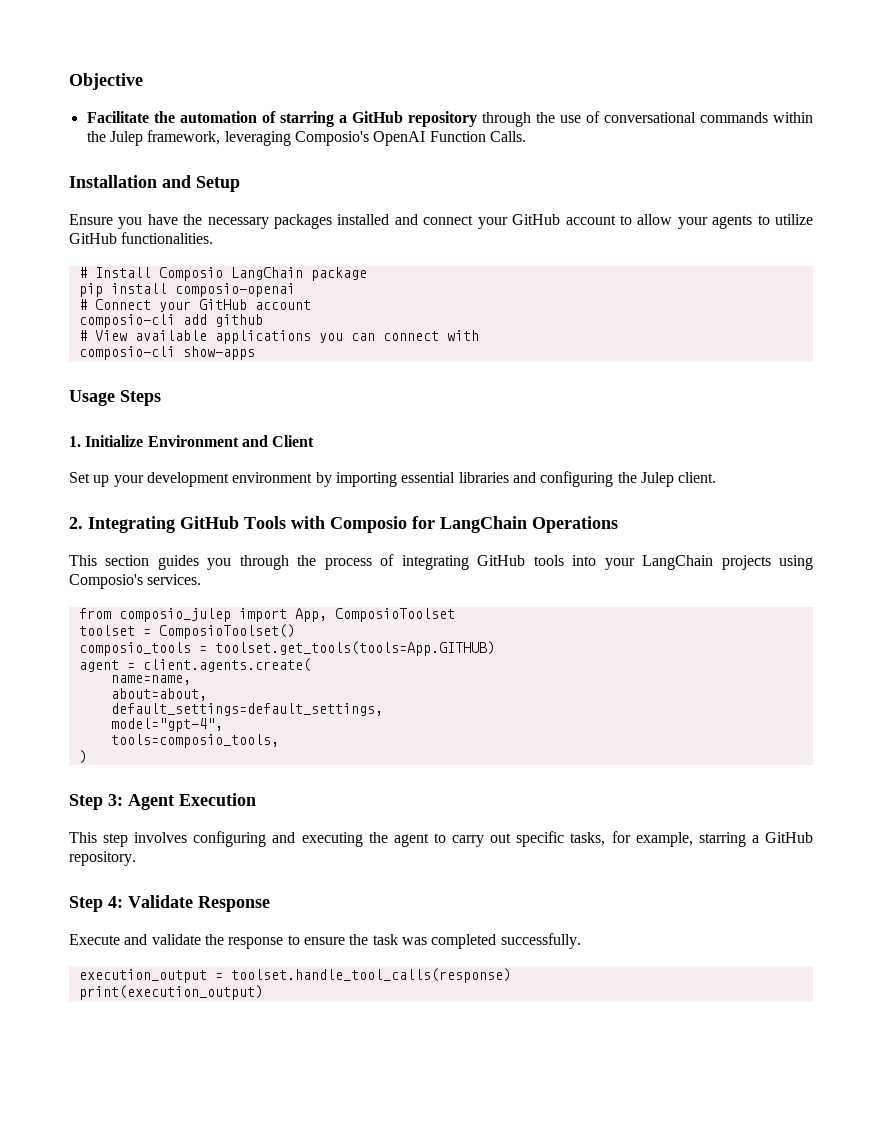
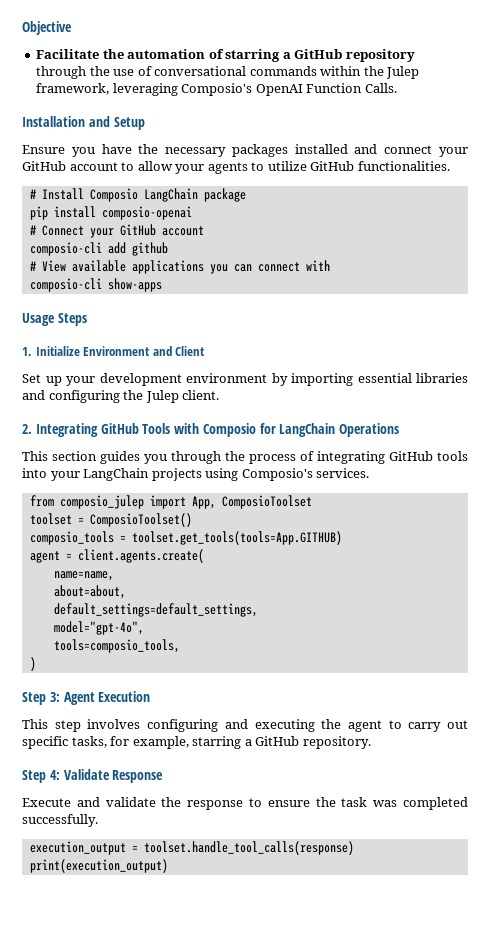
- model="gpt-4",
+ model="gpt-4o",

